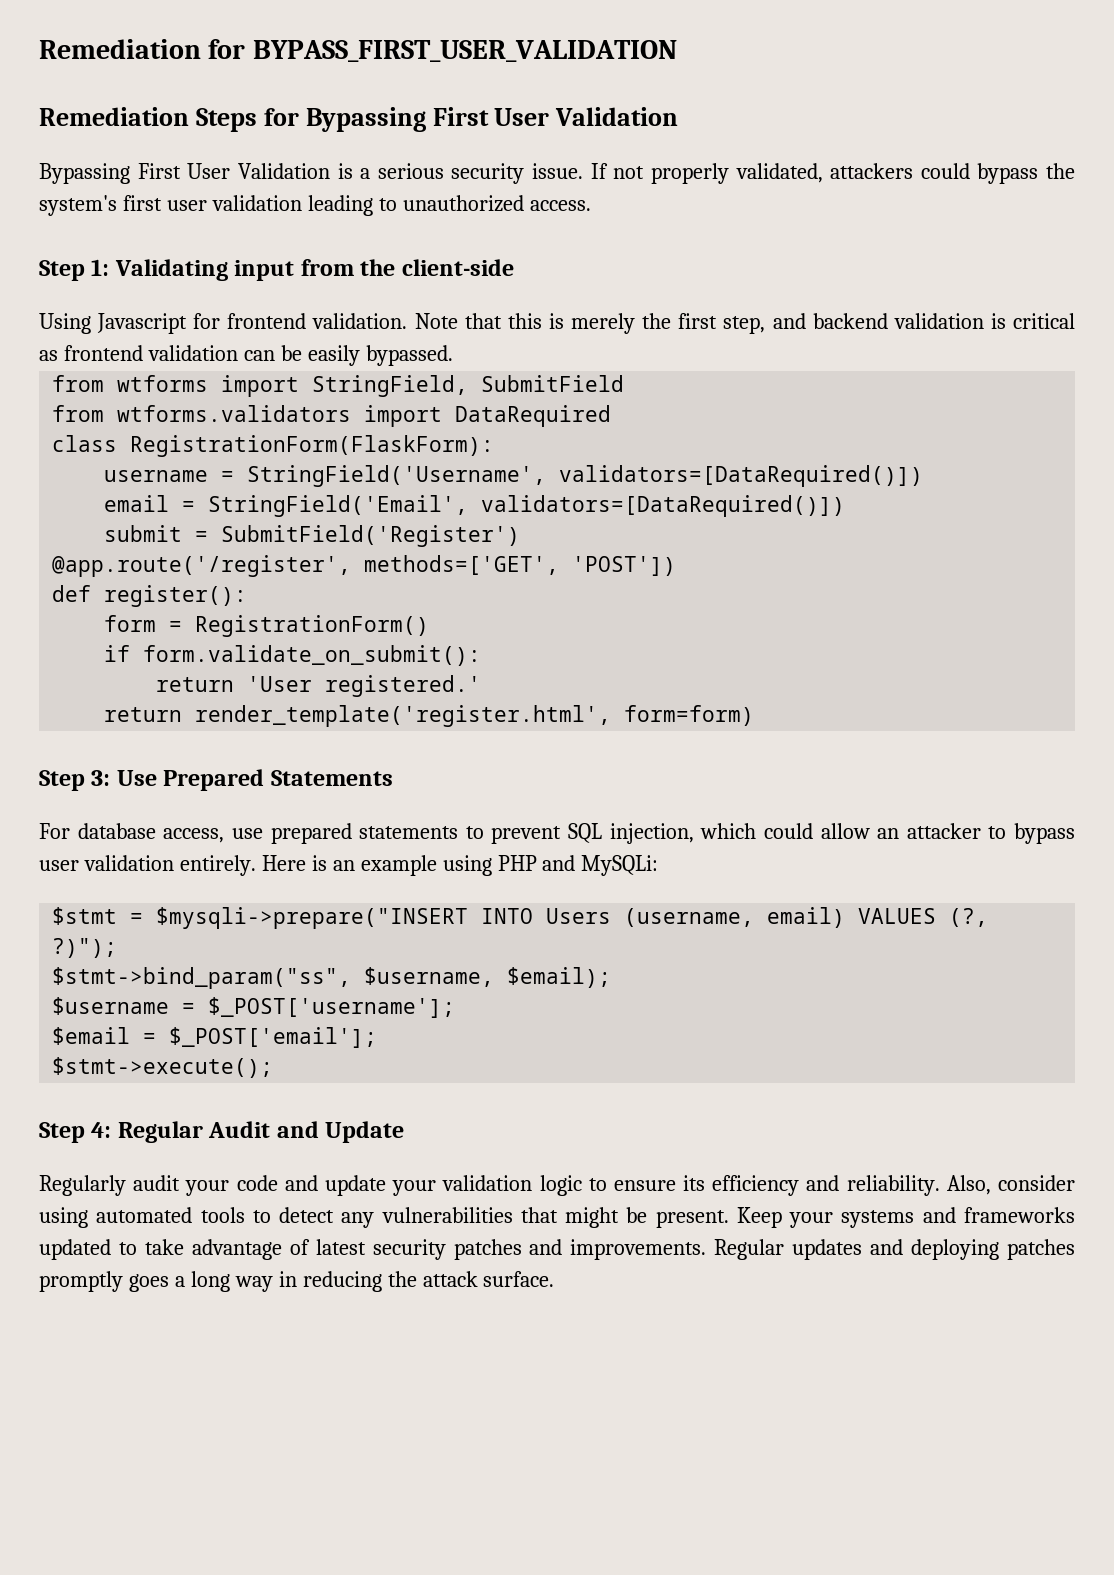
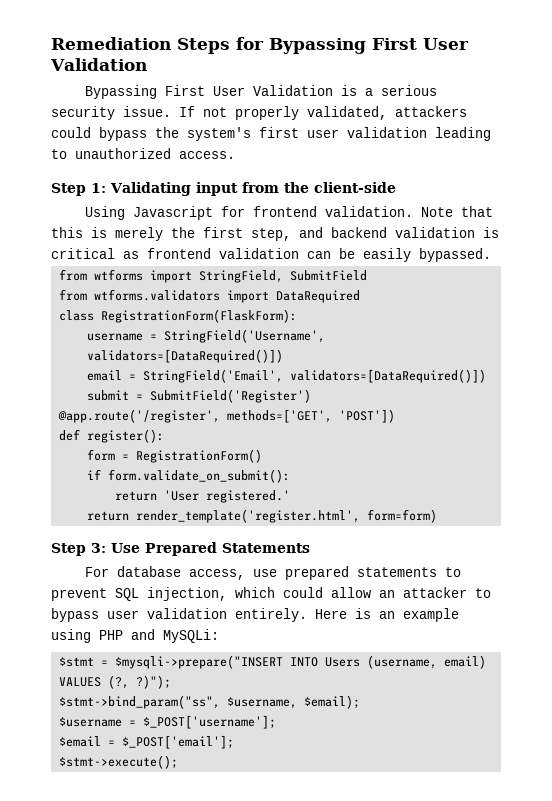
- Remediation for BYPASS_FIRST_USER_VALIDATION
- Step 4: Regular Audit and Update
- Regularly audit your code and update your validation logic to ensure its efficiency and reliability. Also, consider using automated tools to detect any vulnerabilities that might be present. Keep your systems and frameworks updated to take advantage of latest security patches and improvements. Regular updates and deploying patches promptly goes a long way in reducing the attack surface.

